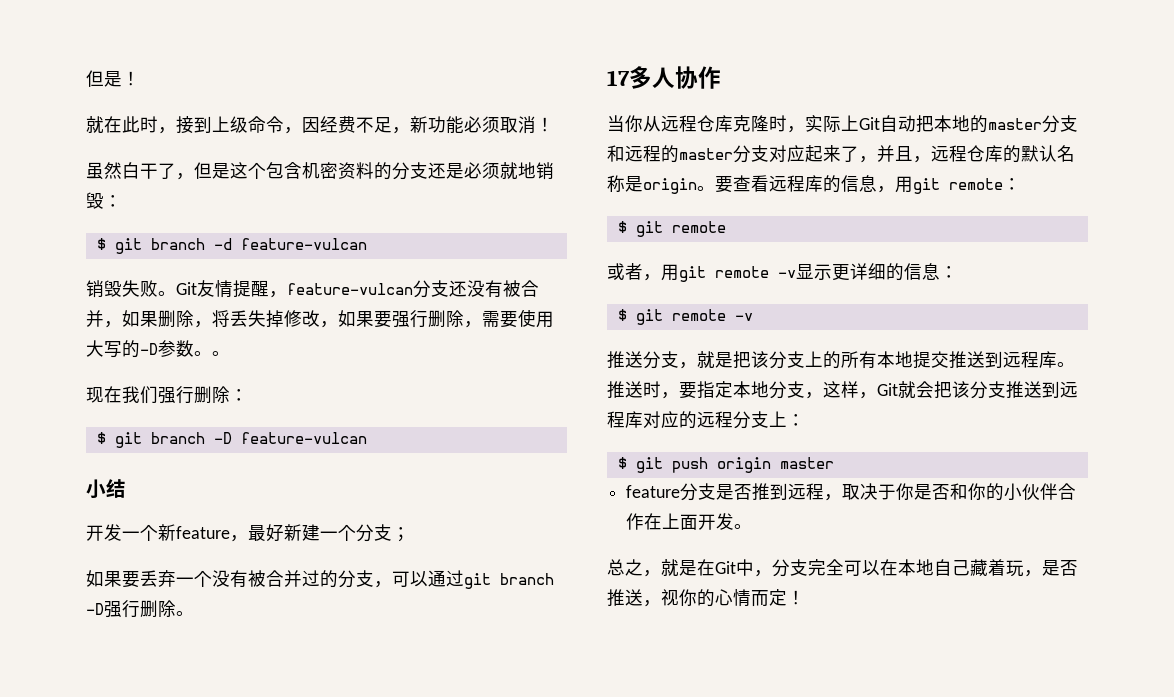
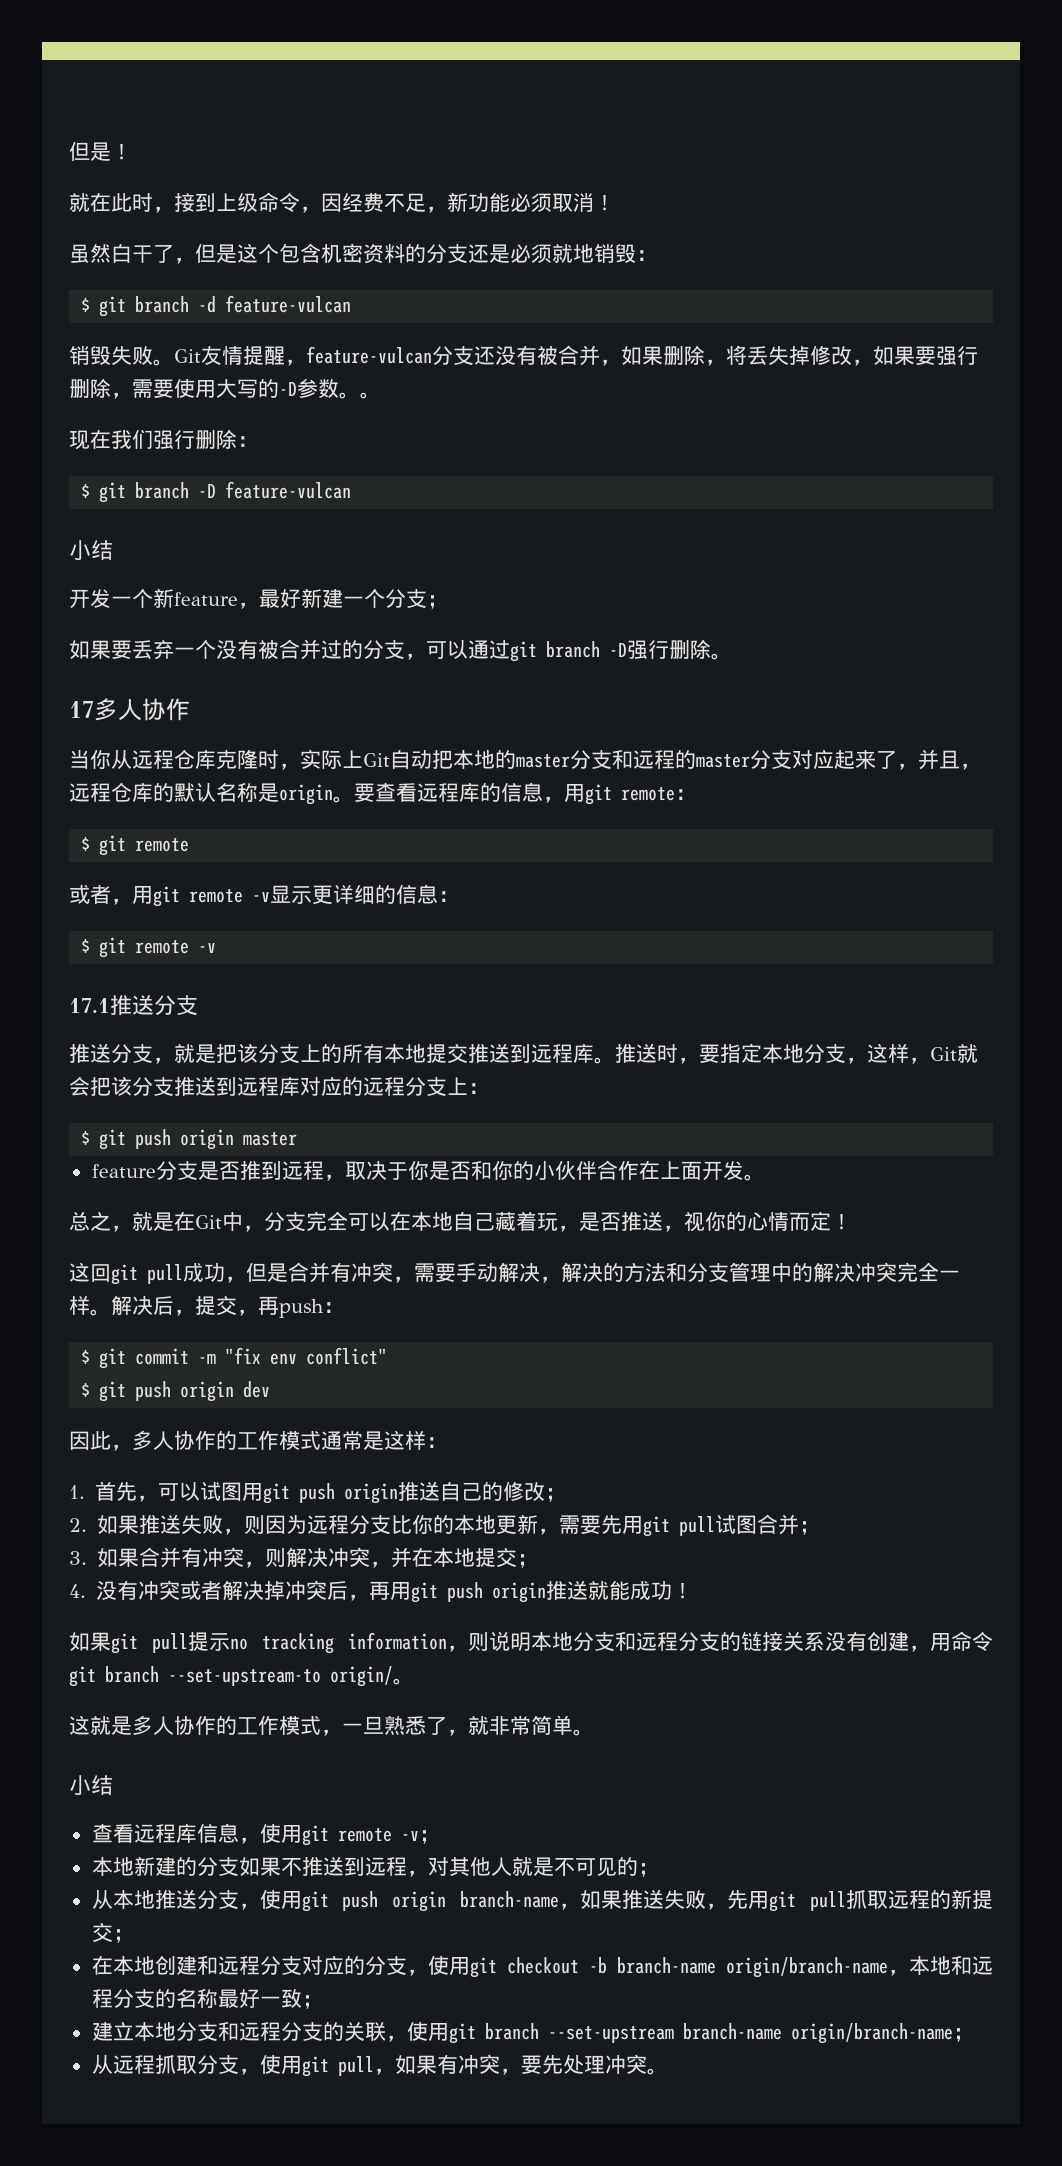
+ 17.1推送分支
+ 这回git pull成功，但是合并有冲突，需要手动解决，解决的方法和分支管理中的解决冲突完全一样。解决后，提交，再push：
+ $ git commit -m "fix env conflict"
+ $ git push origin dev
+ 因此，多人协作的工作模式通常是这样：
+ 1.首先，可以试图用git push origin推送自己的修改；
+ 2.如果推送失败，则因为远程分支比你的本地更新，需要先用git pull试图合并；
+ 3.如果合并有冲突，则解决冲突，并在本地提交；
+ 4.没有冲突或者解决掉冲突后，再用git push origin推送就能成功！
+ 如果git pull提示no tracking information，则说明本地分支和远程分支的链接关系没有创建，用命令git branch --set-upstream-to origin/。
+ 这就是多人协作的工作模式，一旦熟悉了，就非常简单。
+ 小结
+ 查看远程库信息，使用git remote -v；
+ 本地新建的分支如果不推送到远程，对其他人就是不可见的；
+ 从本地推送分支，使用git push origin branch-name，如果推送失败，先用git pull抓取远程的新提交；
+ 在本地创建和远程分支对应的分支，使用git checkout -b branch-name origin/branch-name，本地和远程分支的名称最好一致；
+ 建立本地分支和远程分支的关联，使用git branch --set-upstream branch-name origin/branch-name；
+ 从远程抓取分支，使用git pull，如果有冲突，要先处理冲突。

